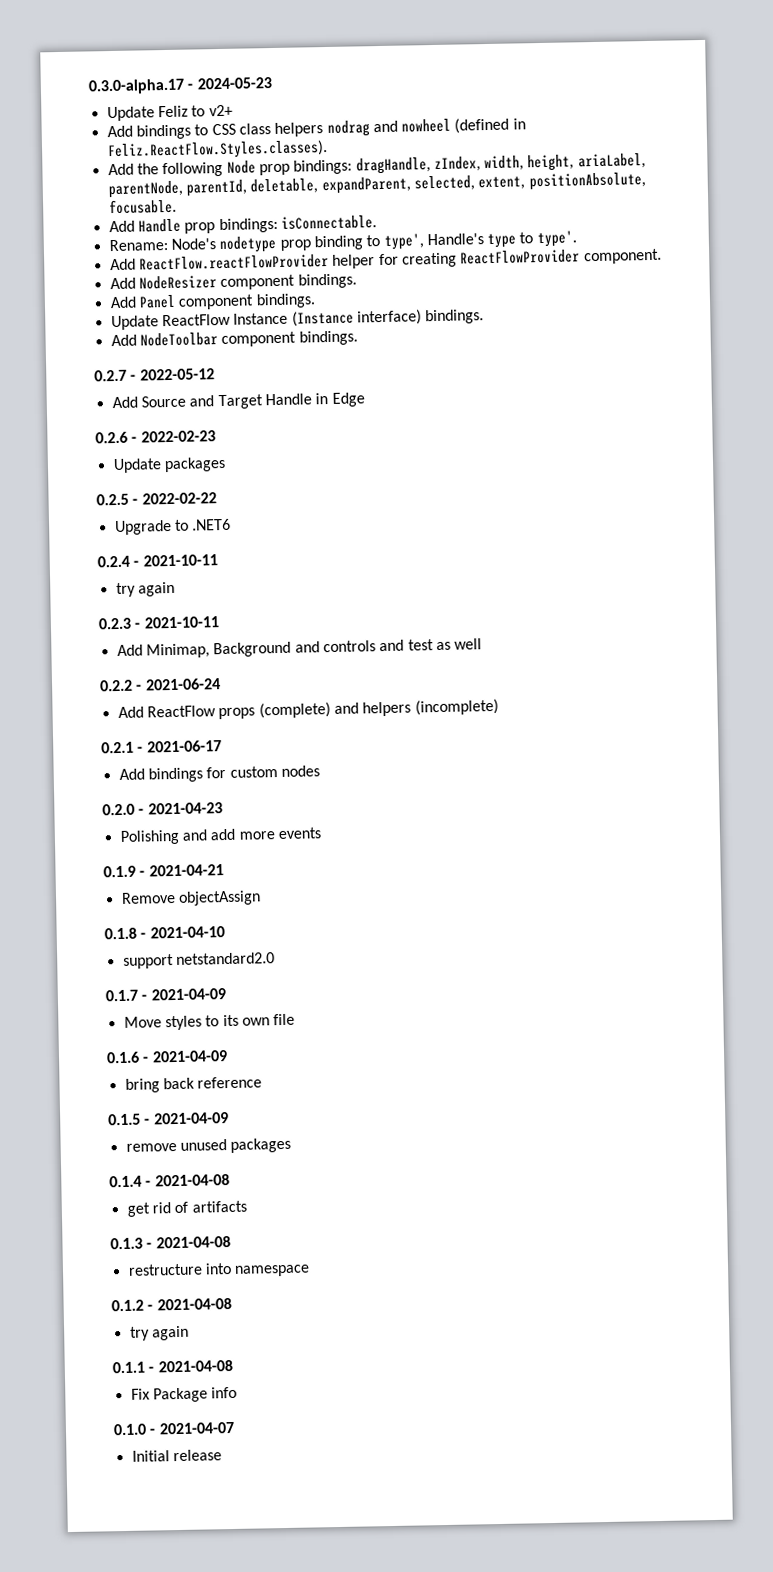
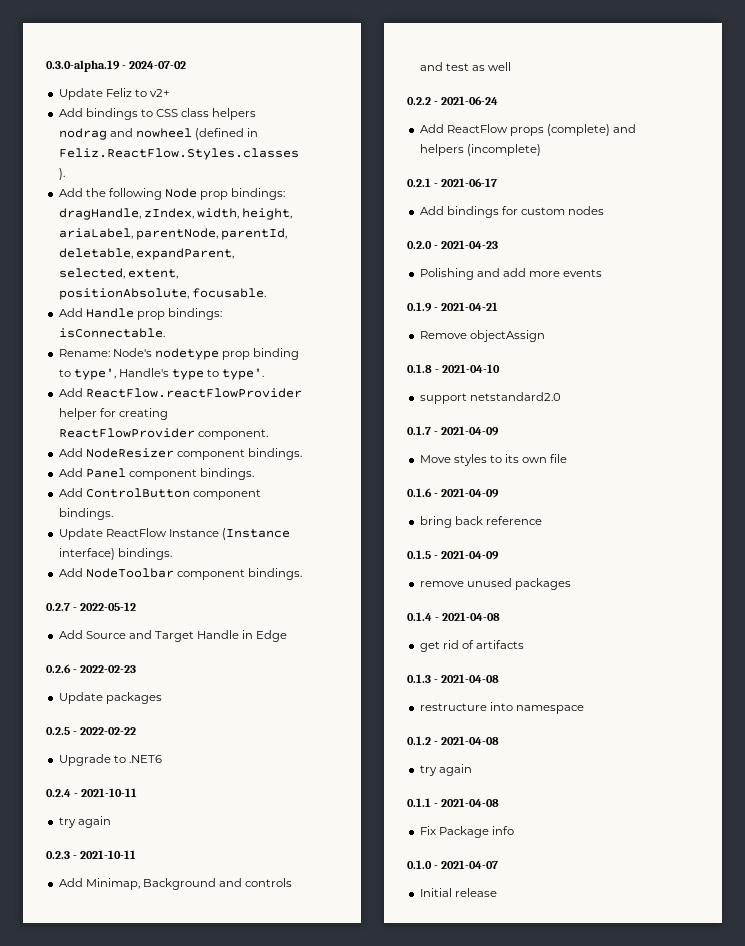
- 0.3.0-alpha.17 - 2024-05-23
+ 0.3.0-alpha.19 - 2024-07-02
+ Add ControlButton component bindings.

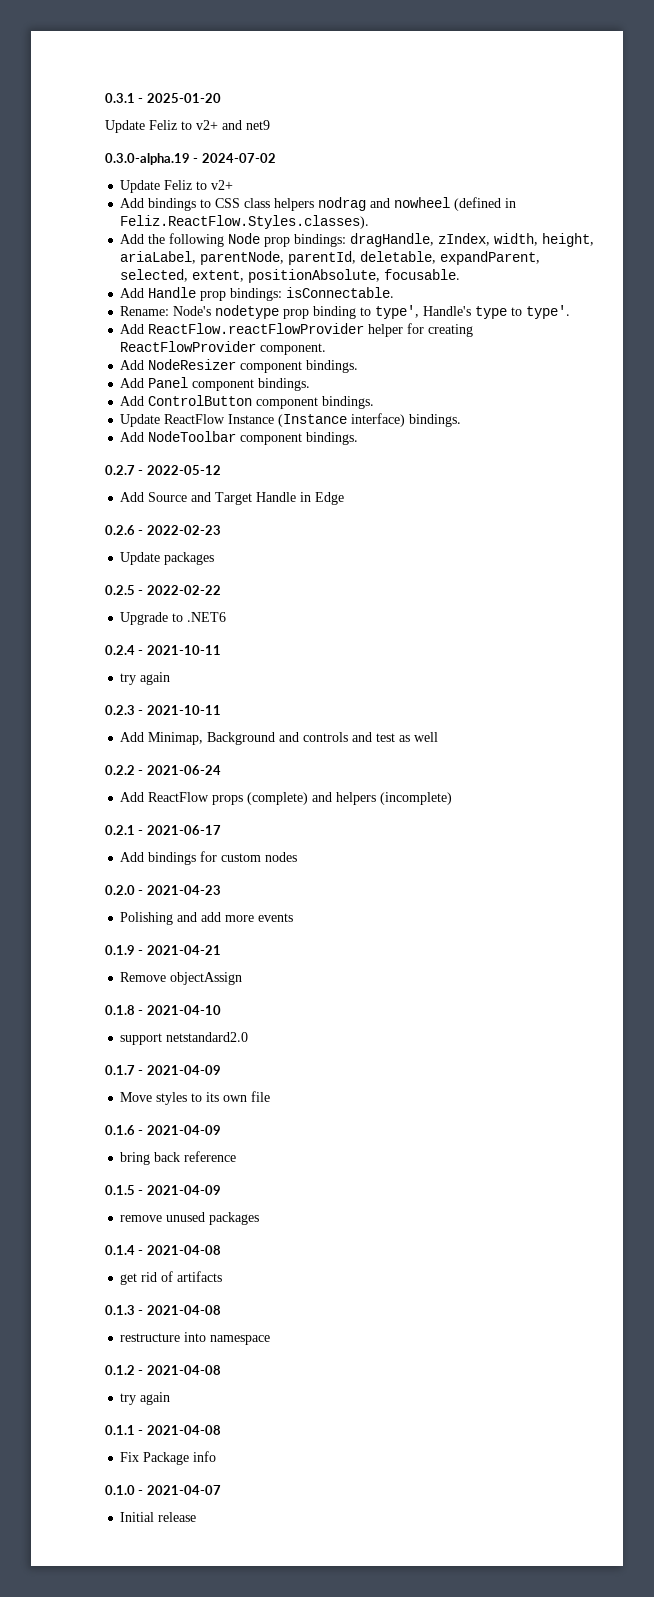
+ 0.3.1 - 2025-01-20
+ Update Feliz to v2+ and net9

